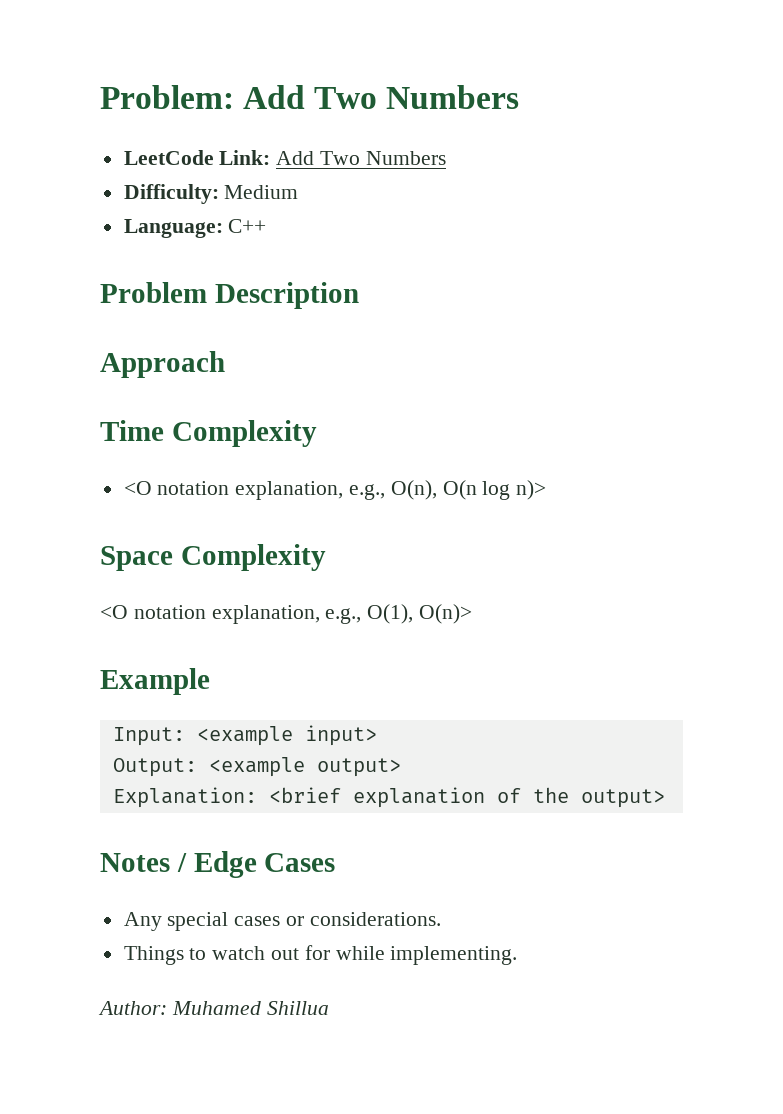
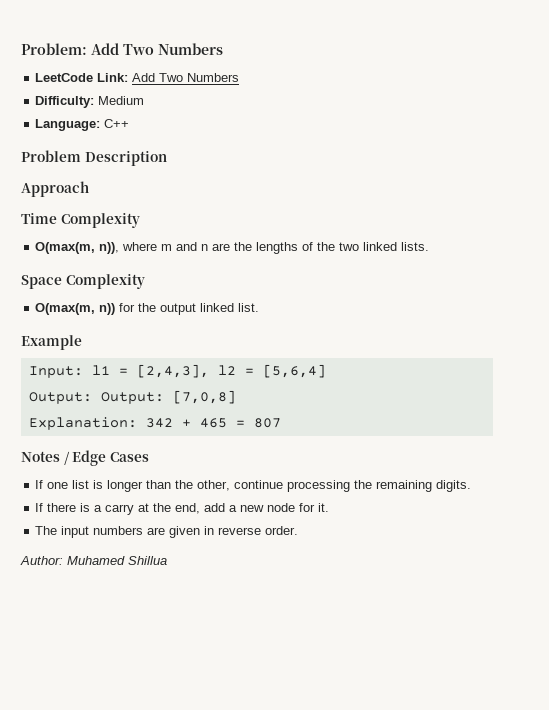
- <O notation explanation, e.g., O(n), O(n log n)>
+ O(max(m, n)), where m and n are the lengths of the two linked lists.
  Space Complexity
- <O notation explanation, e.g., O(1), O(n)>
+ O(max(m, n)) for the output linked list.
  Example
- Input: <example input>
- Output: <example output>
+ Input: l1 = [2,4,3], l2 = [5,6,4]
+ Output: Output: [7,0,8]
- Explanation: <brief explanation of the output>
+ Explanation: 342 + 465 = 807
- Any special cases or considerations.
- Things to watch out for while implementing.
+ If one list is longer than the other, continue processing the remaining digits.
+ If there is a carry at the end, add a new node for it.
+ The input numbers are given in reverse order.

